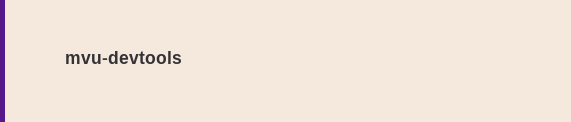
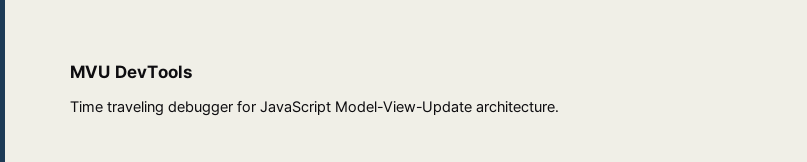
- mvu-devtools
+ MVU DevTools
+ Time traveling debugger for JavaScript Model-View-Update architecture.

